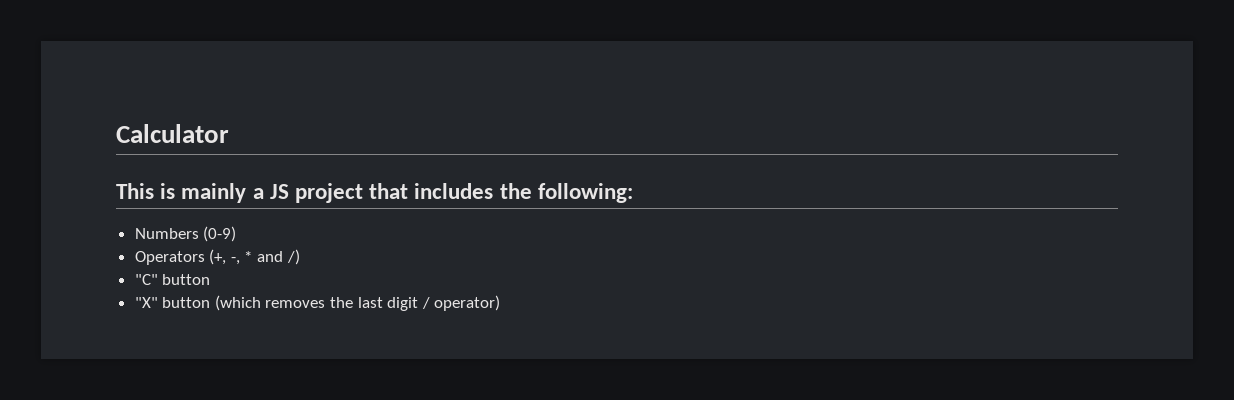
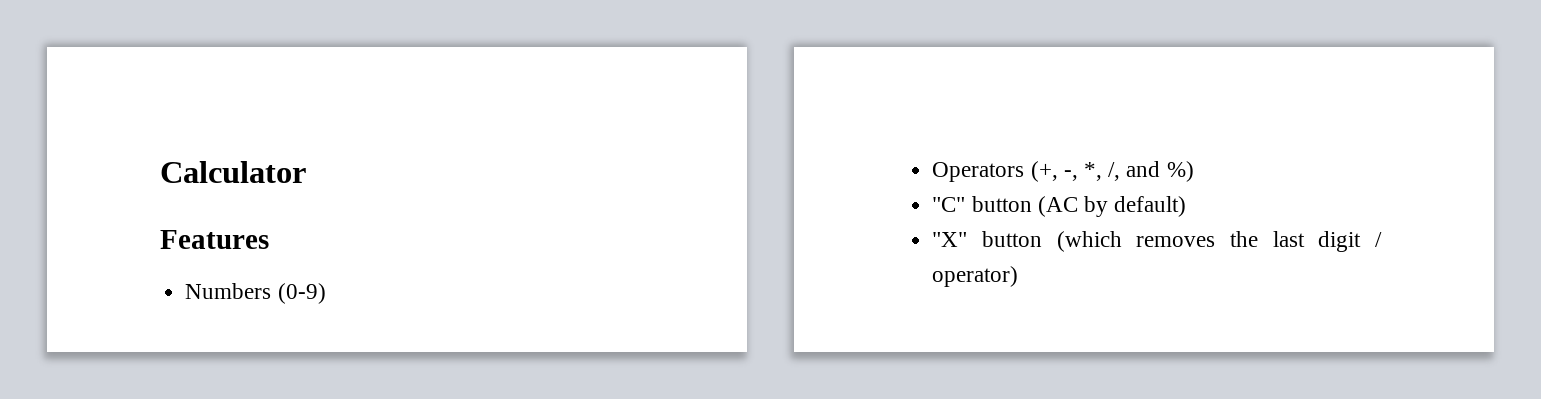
- This is mainly a JS project that includes the following:
+ Features
- Operators (+, -, * and /)
+ Operators (+, -, *, /, and %)
- "C" button
+ "C" button (AC by default)

